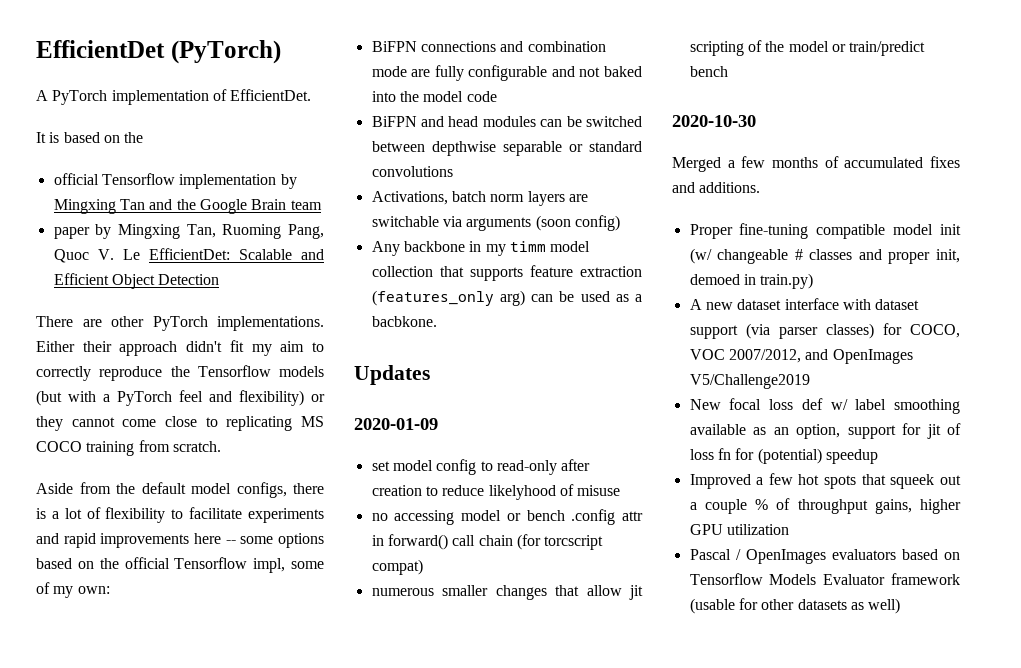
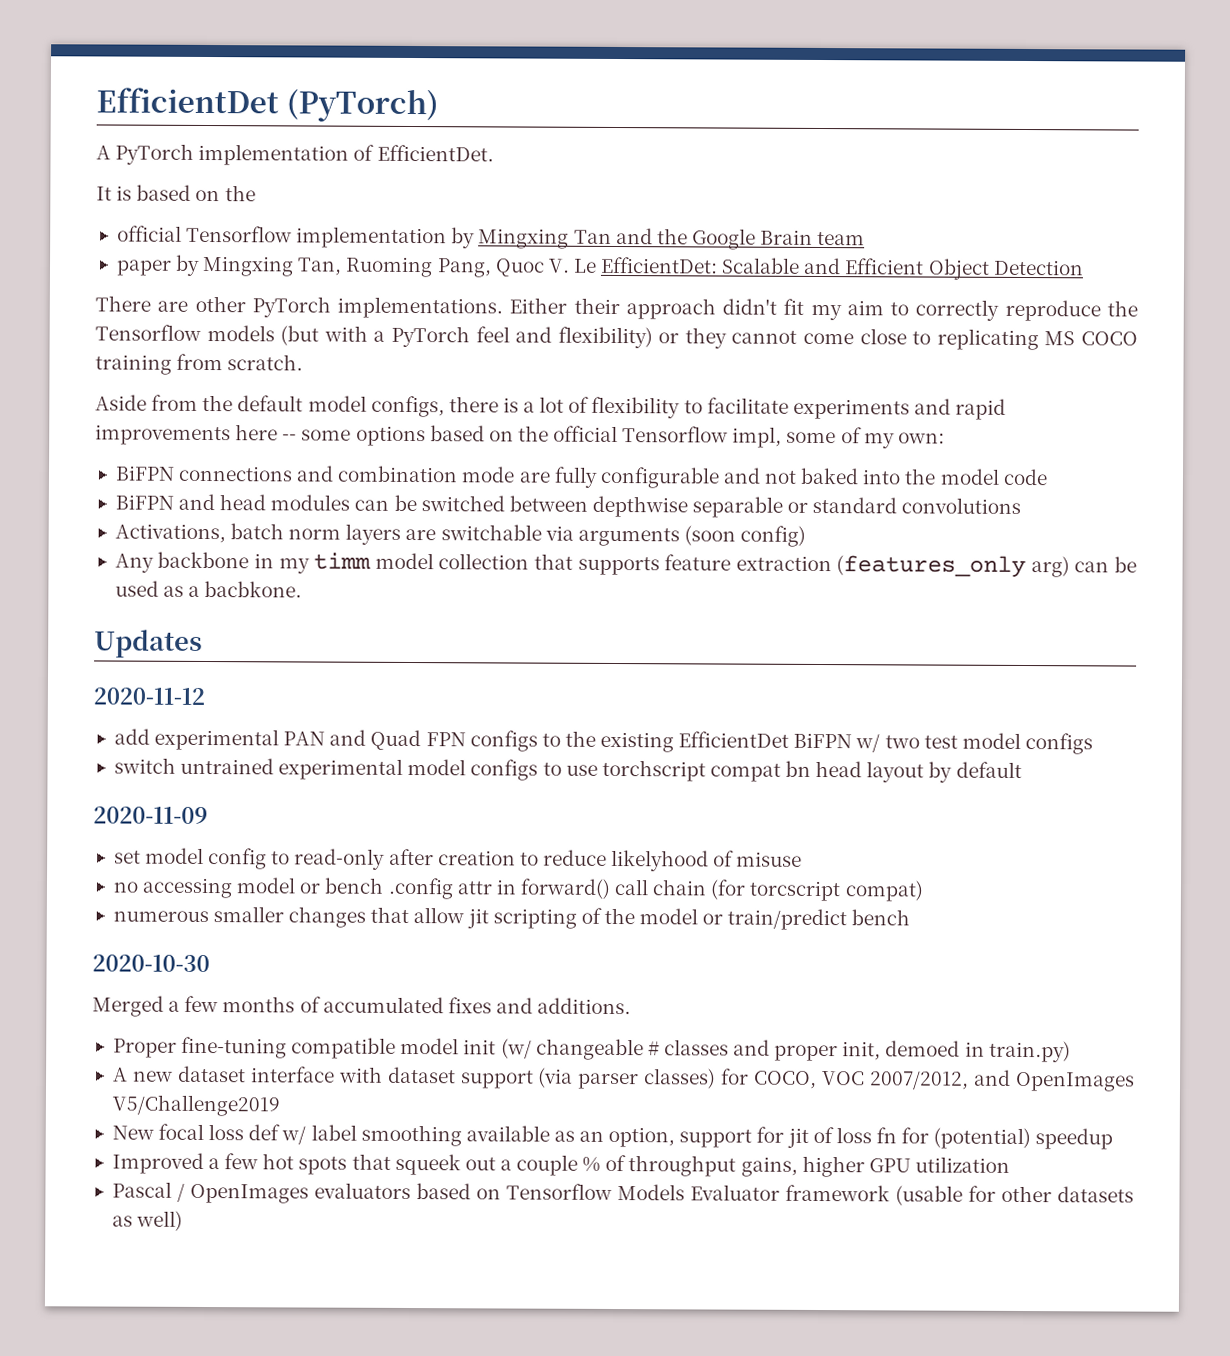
- 2020-01-09
+ 2020-11-12
+ add experimental PAN and Quad FPN configs to the existing EfficientDet BiFPN w/ two test model configs
+ switch untrained experimental model configs to use torchscript compat bn head layout by default
+ 2020-11-09

